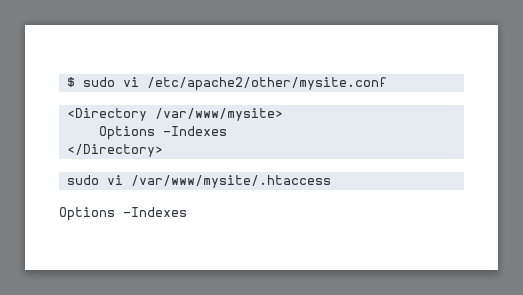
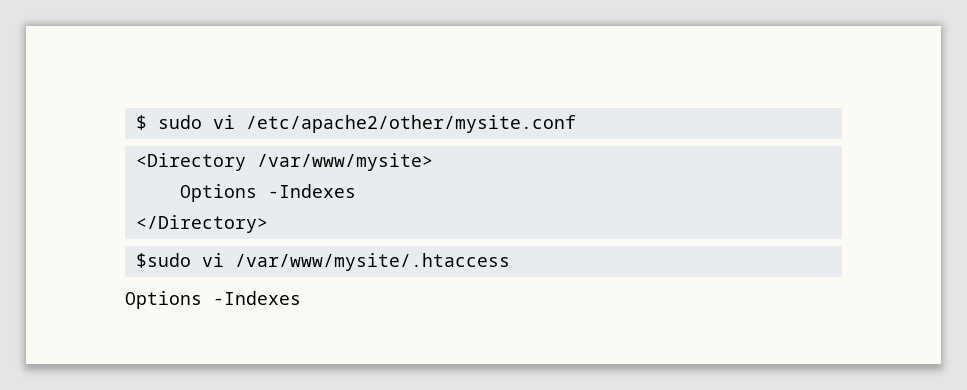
- sudo vi /var/www/mysite/.htaccess
+ $sudo vi /var/www/mysite/.htaccess

